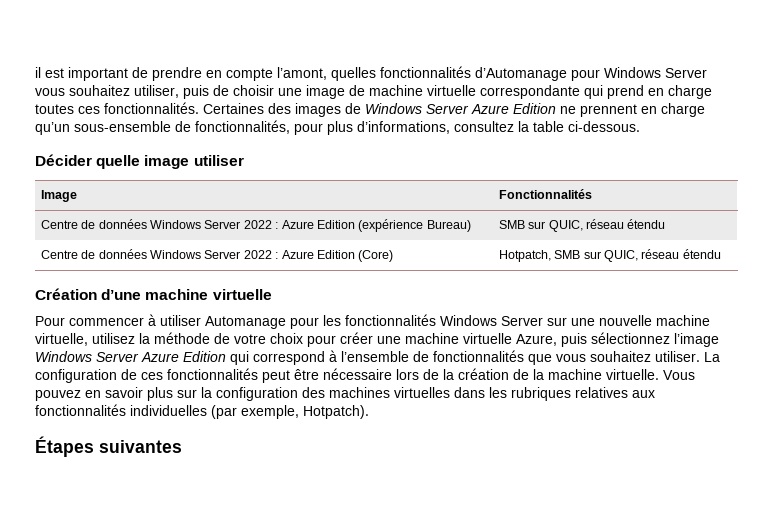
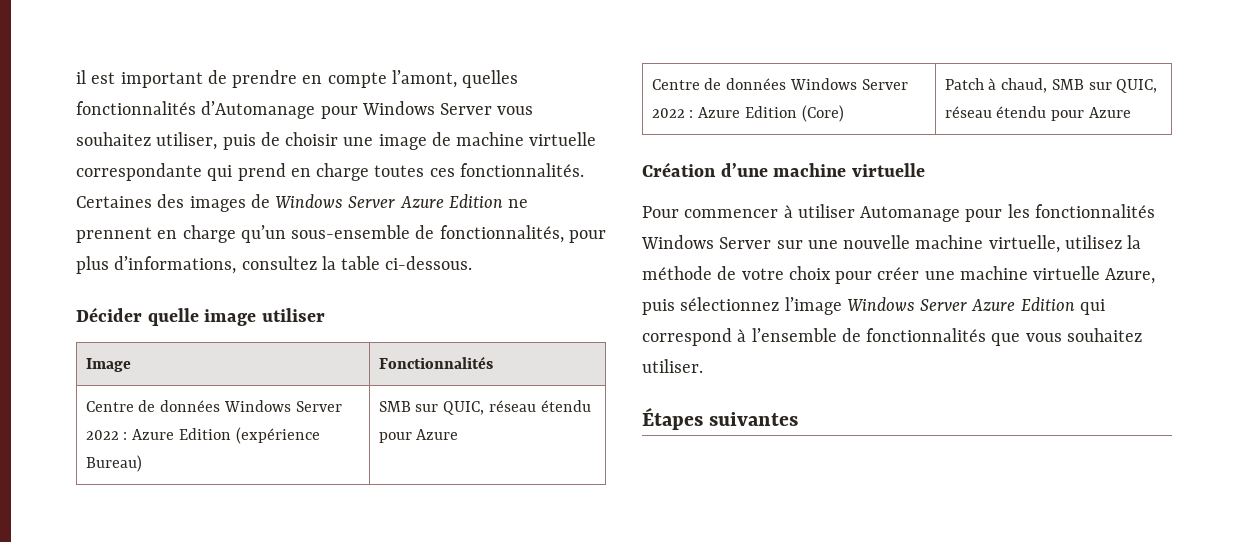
- Centre de données Windows Server 2022 : Azure Edition (expérience Bureau) | SMB sur QUIC, réseau étendu
+ Centre de données Windows Server 2022 : Azure Edition (expérience Bureau) | SMB sur QUIC, réseau étendu pour Azure
- Centre de données Windows Server 2022 : Azure Edition (Core) | Hotpatch, SMB sur QUIC, réseau étendu
+ Centre de données Windows Server 2022 : Azure Edition (Core) | Patch à chaud, SMB sur QUIC, réseau étendu pour Azure
- La configuration de ces fonctionnalités peut être nécessaire lors de la création de la machine virtuelle. Vous pouvez en savoir plus sur la configuration des machines virtuelles dans les rubriques relatives aux fonctionnalités individuelles (par exemple, Hotpatch).

